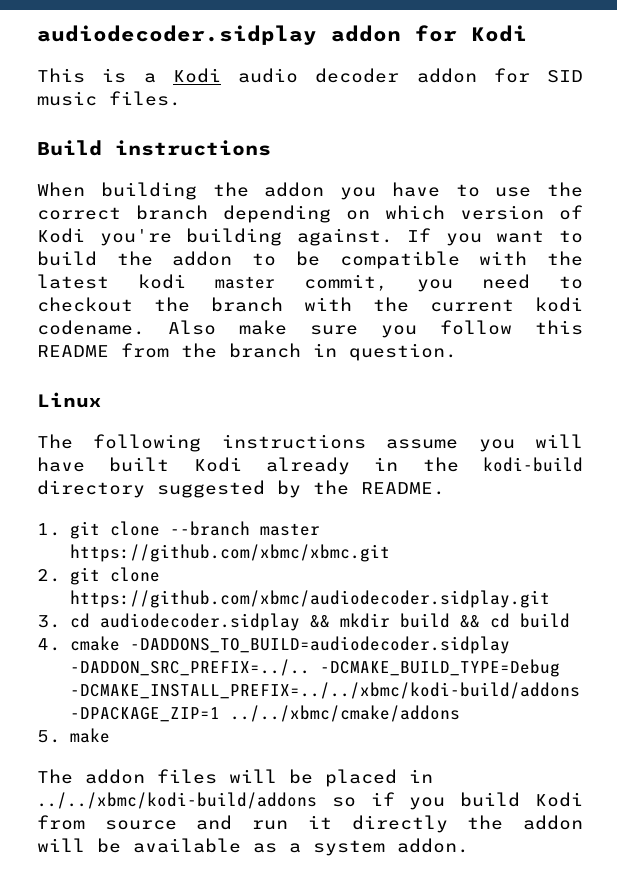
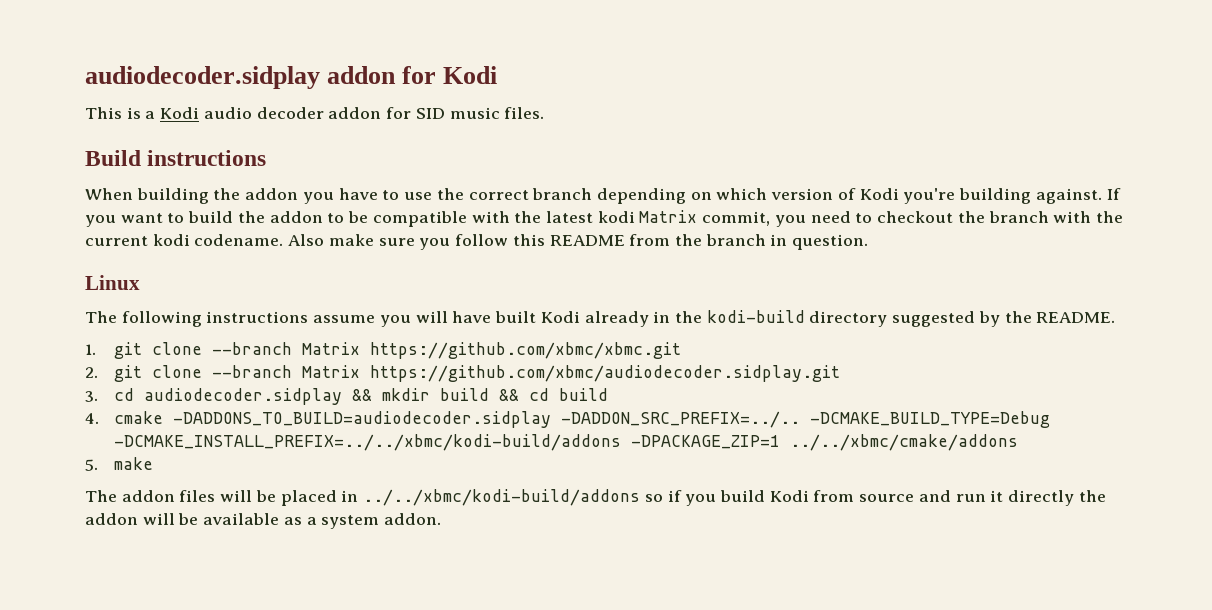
- If you want to build the addon to be compatible with the latest kodi master commit, you need to checkout the branch with the current kodi codename.
+ If you want to build the addon to be compatible with the latest kodi Matrix commit, you need to checkout the branch with the current kodi codename.
- 1. git clone --branch master https://github.com/xbmc/xbmc.git
+ 1. git clone --branch Matrix https://github.com/xbmc/xbmc.git
- 2. git clone https://github.com/xbmc/audiodecoder.sidplay.git
+ 2. git clone --branch Matrix https://github.com/xbmc/audiodecoder.sidplay.git

